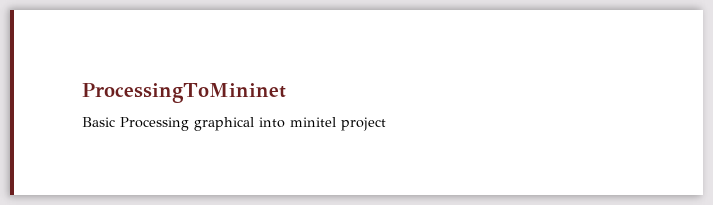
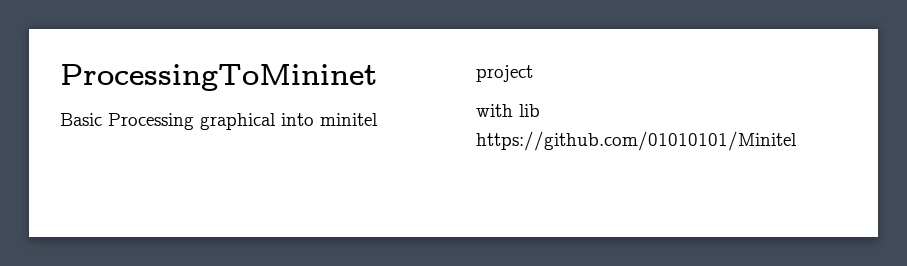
+ with lib https://github.com/01010101/Minitel

